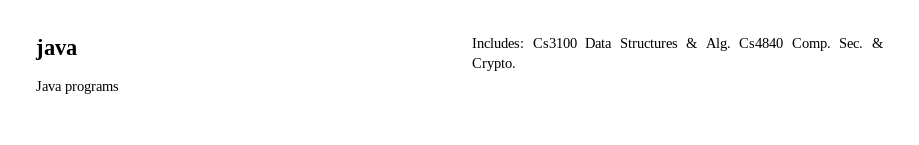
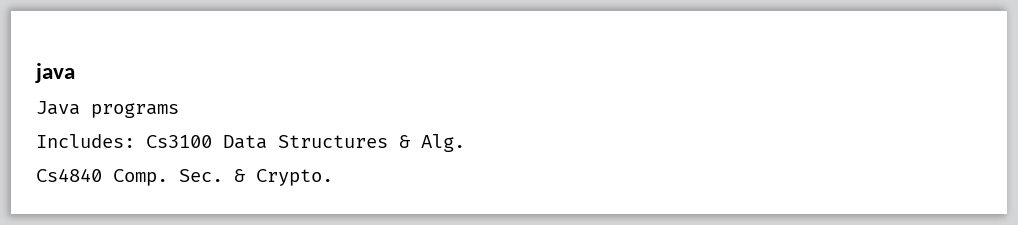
- Includes: Cs3100 Data Structures & Alg. Cs4840 Comp.
+ Includes: Cs3100 Data Structures & Alg.
+ Cs4840 Comp.

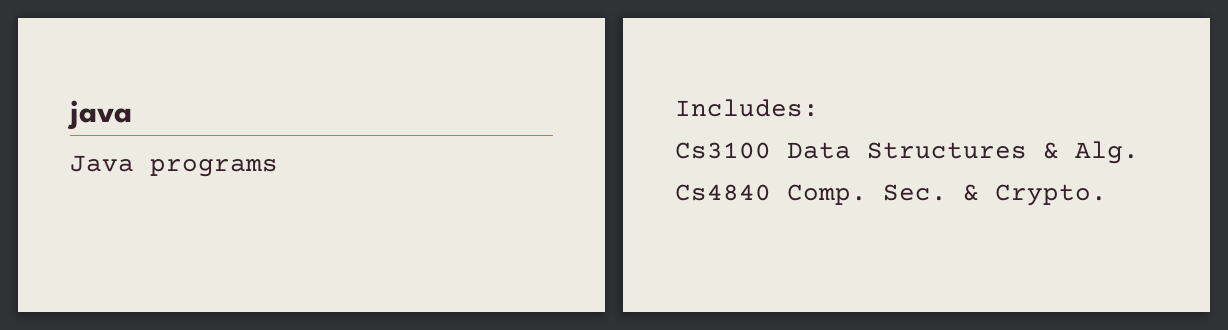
- Includes: Cs3100 Data Structures & Alg.
+ Includes:
+ Cs3100 Data Structures & Alg.

